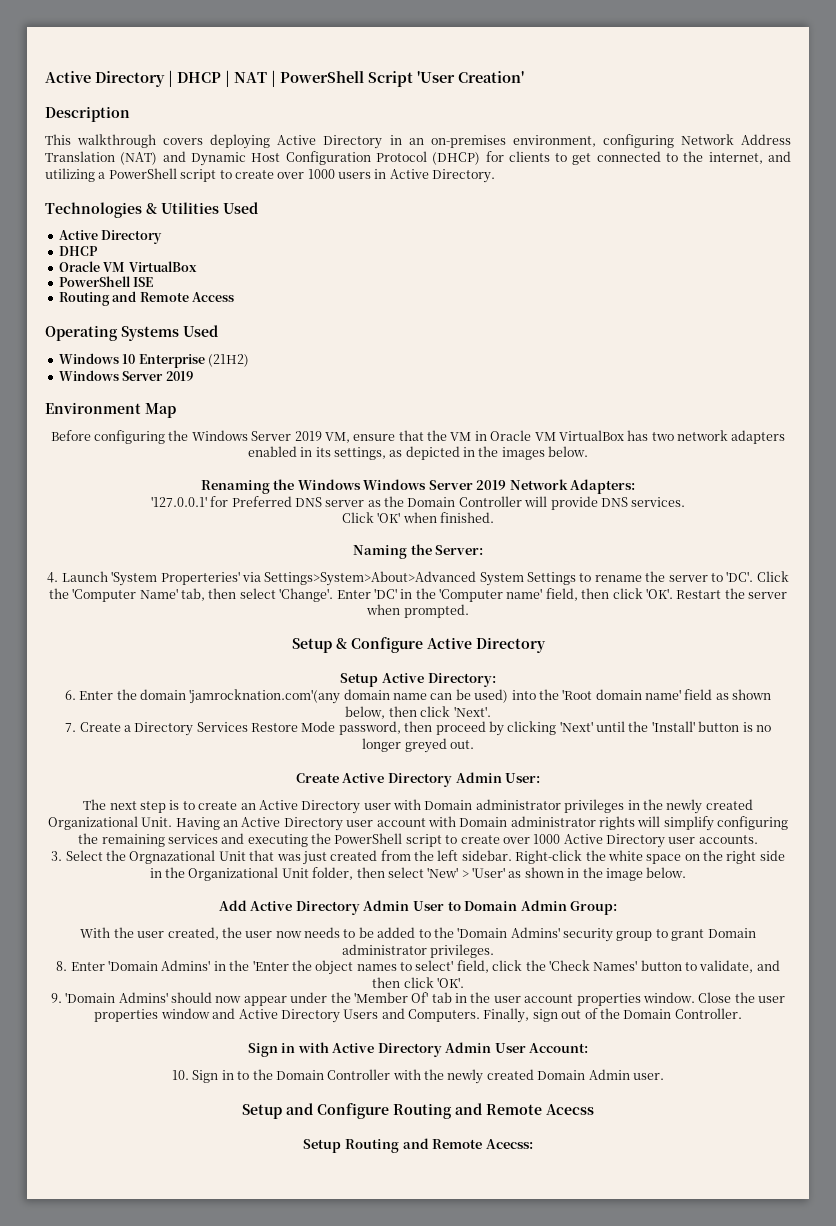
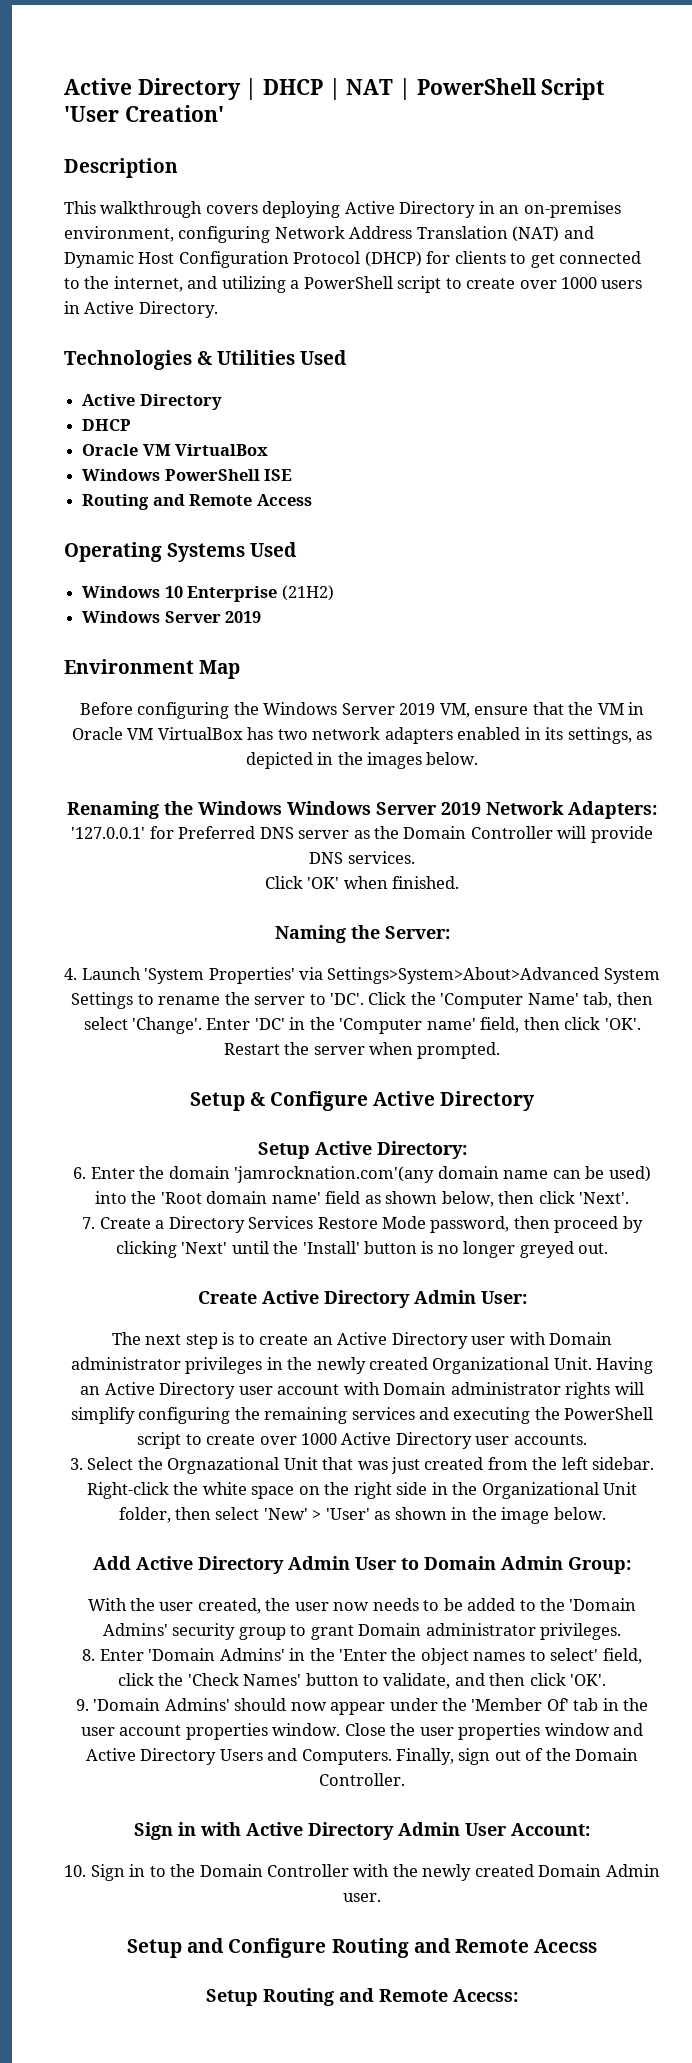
- PowerShell ISE
+ Windows PowerShell ISE
- 4. Launch 'System Properteries' via Settings>System>About>Advanced System Settings to rename the server to 'DC'. Click the 'Computer Name' tab, then select 'Change'.
+ 4. Launch 'System Properties' via Settings>System>About>Advanced System Settings to rename the server to 'DC'. Click the 'Computer Name' tab, then select 'Change'.

